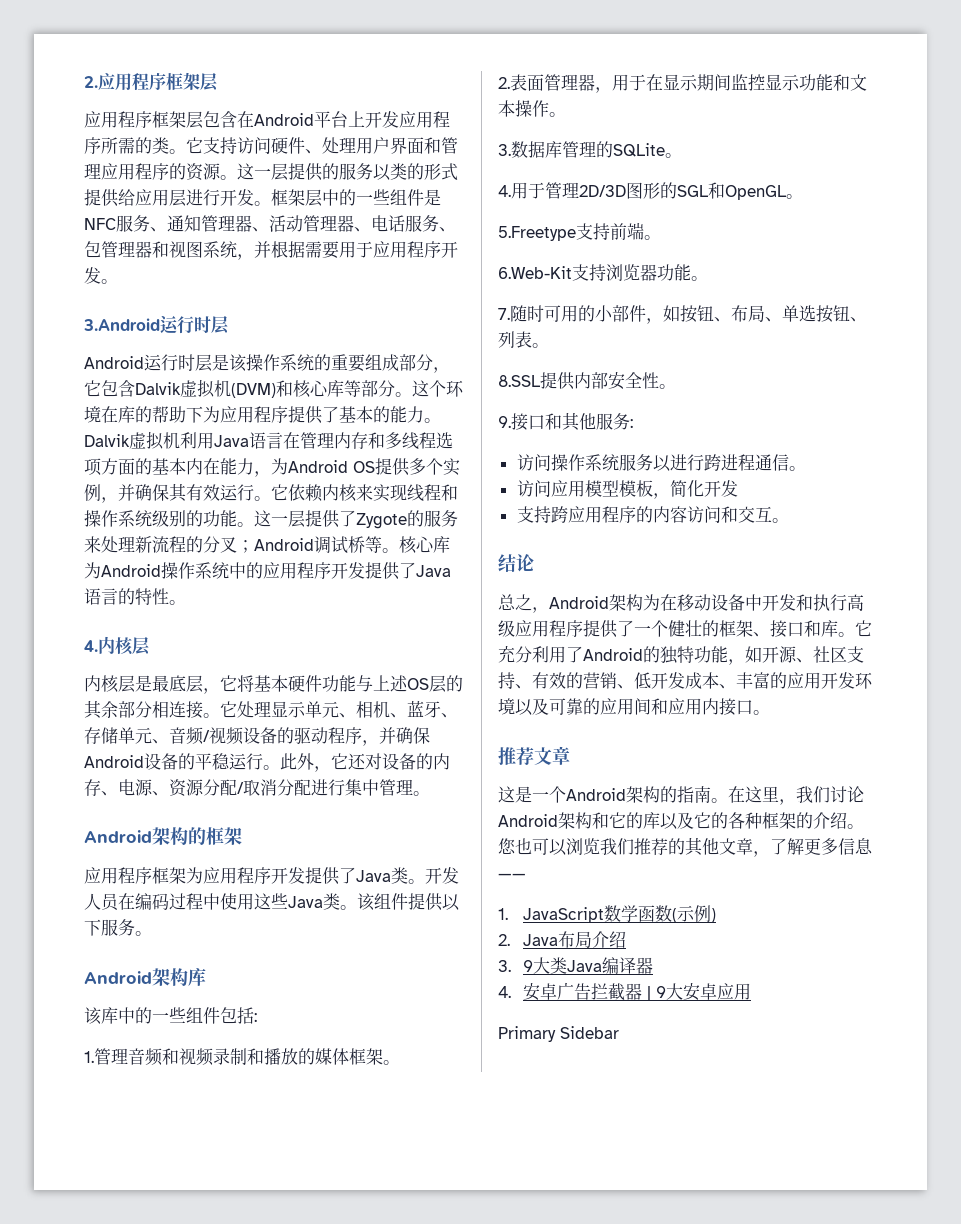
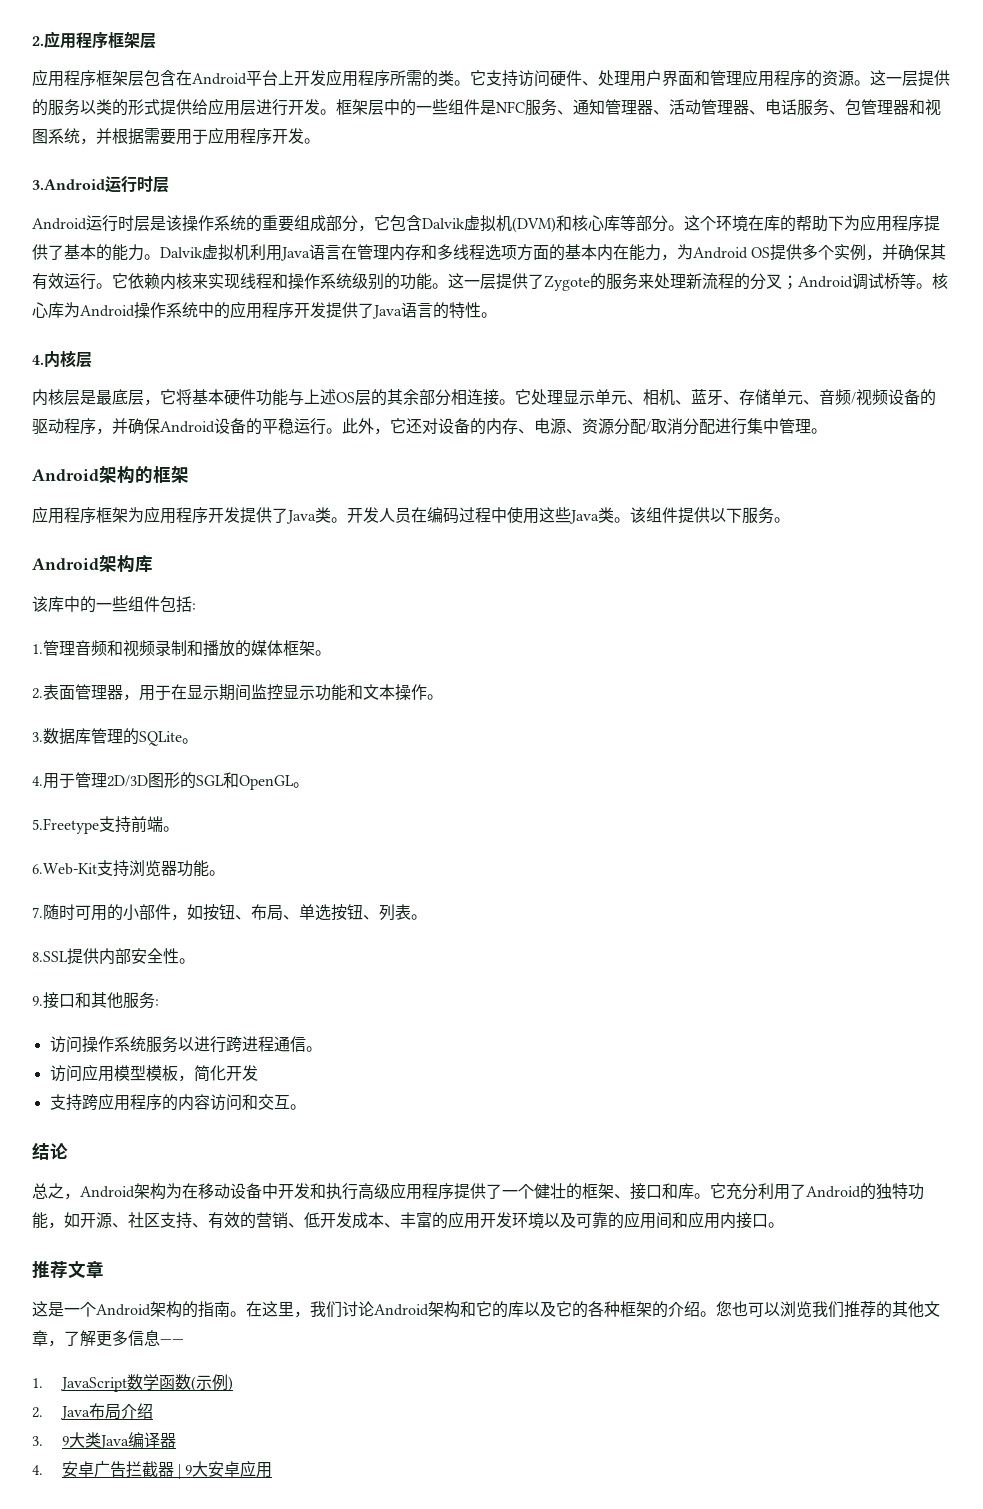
- Primary Sidebar

